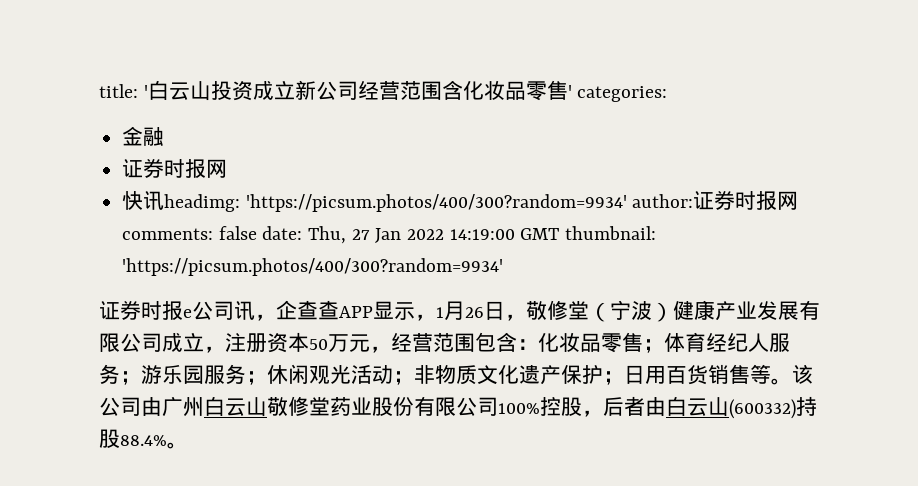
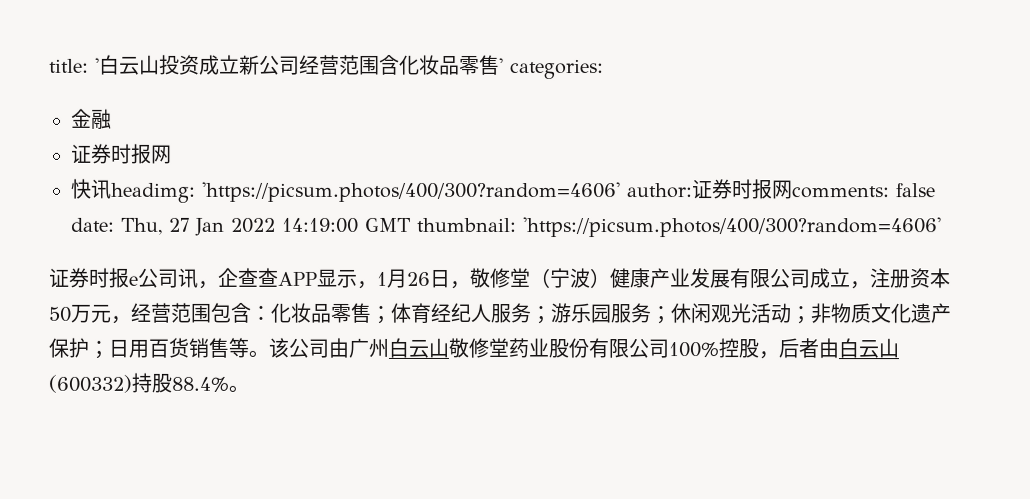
- 快讯headimg: 'https://picsum.photos/400/300?random=9934' author:证券时报网comments: false date: Thu, 27 Jan 2022 14:19:00 GMT thumbnail: 'https://picsum.photos/400/300?random=9934'
+ 快讯headimg: 'https://picsum.photos/400/300?random=4606' author:证券时报网comments: false date: Thu, 27 Jan 2022 14:19:00 GMT thumbnail: 'https://picsum.photos/400/300?random=4606'

